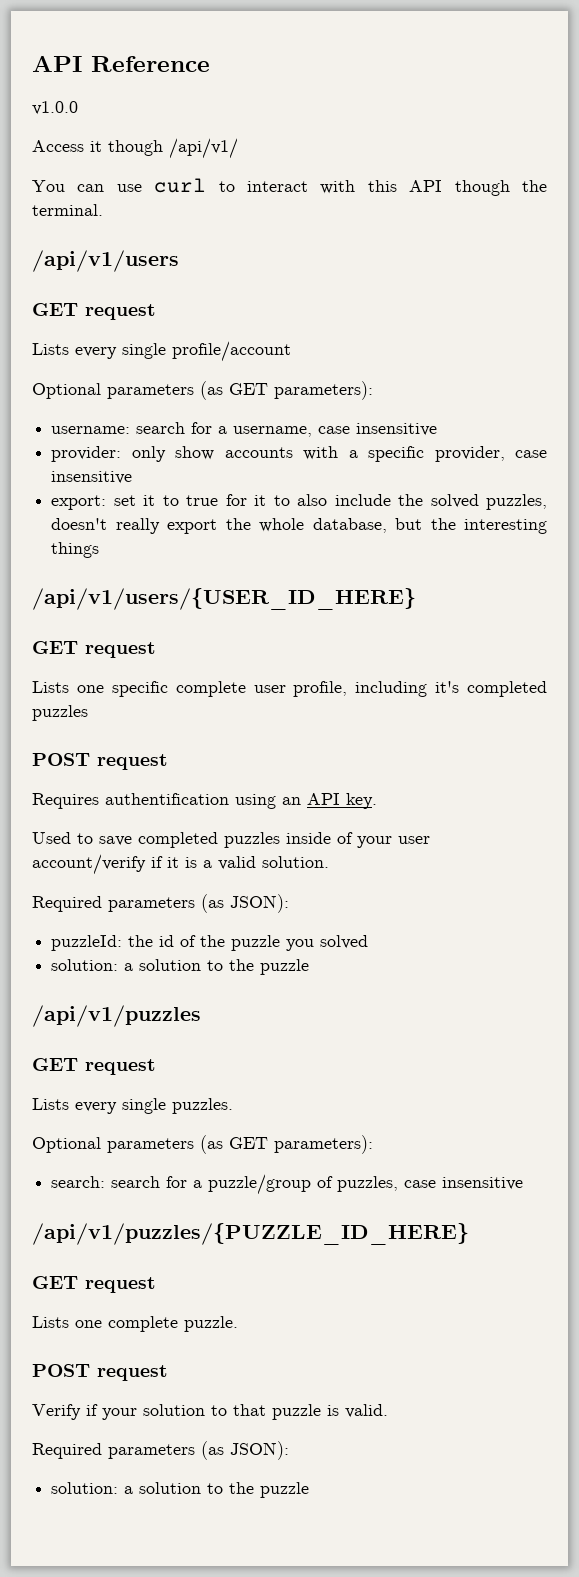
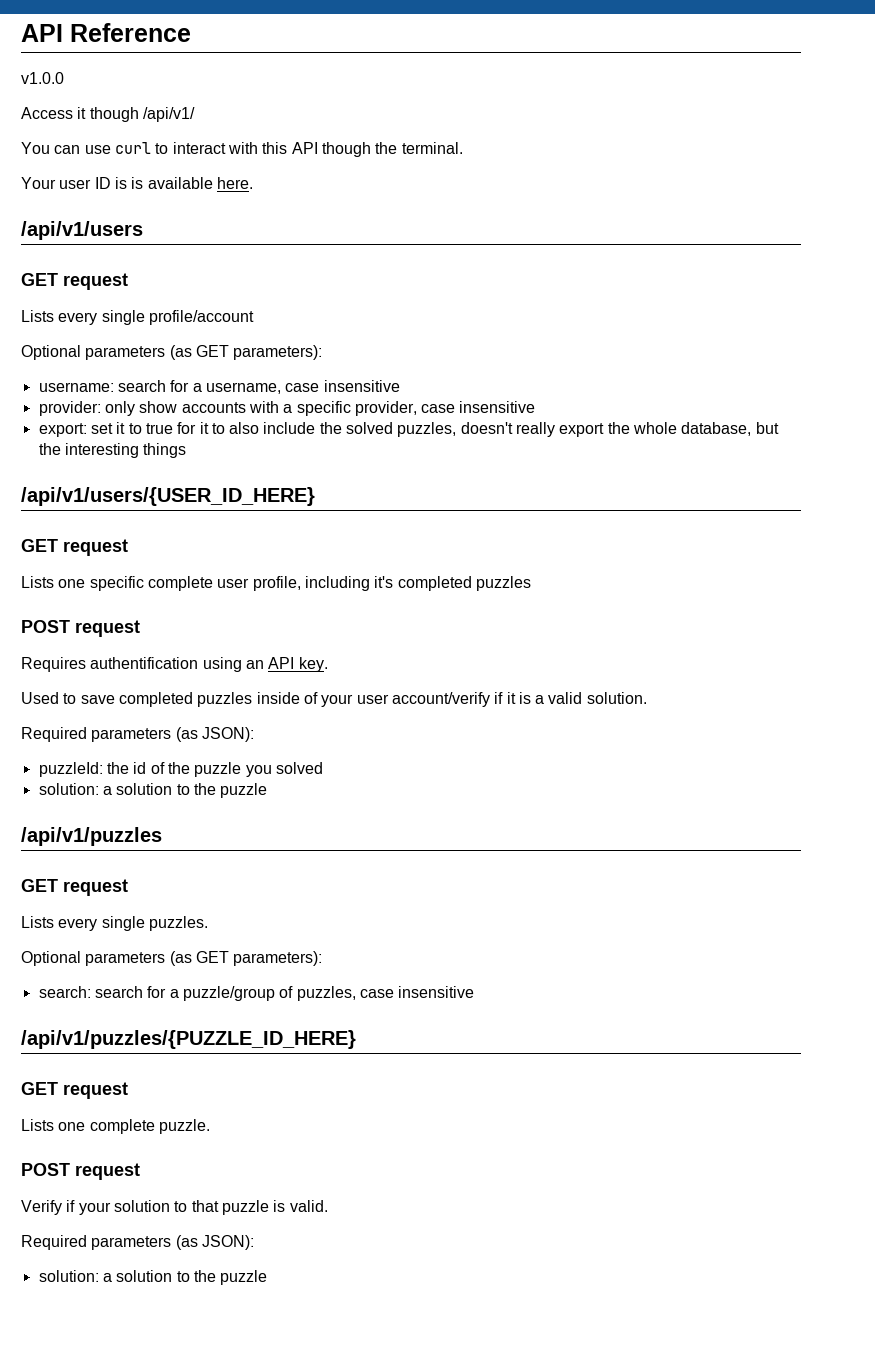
+ Your user ID is is available here.

